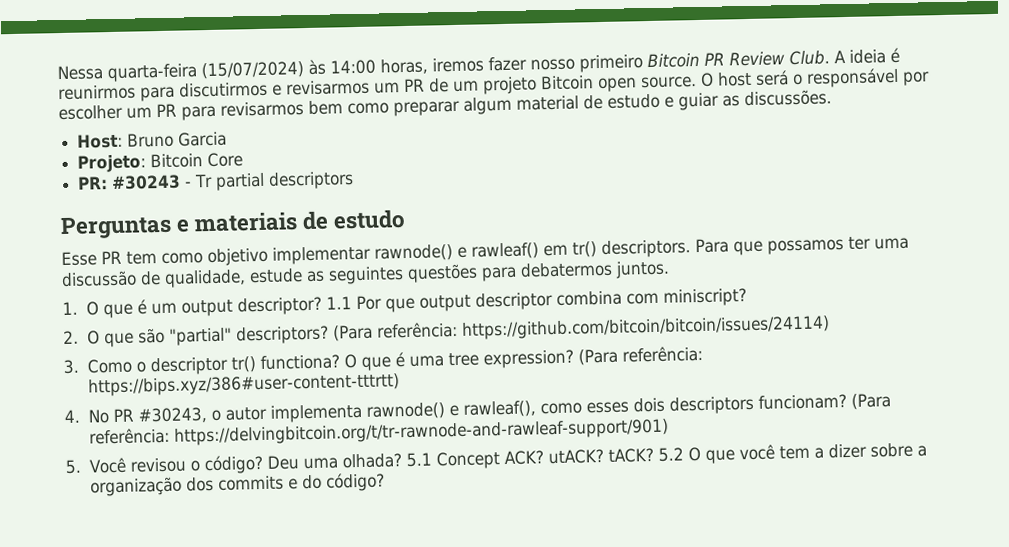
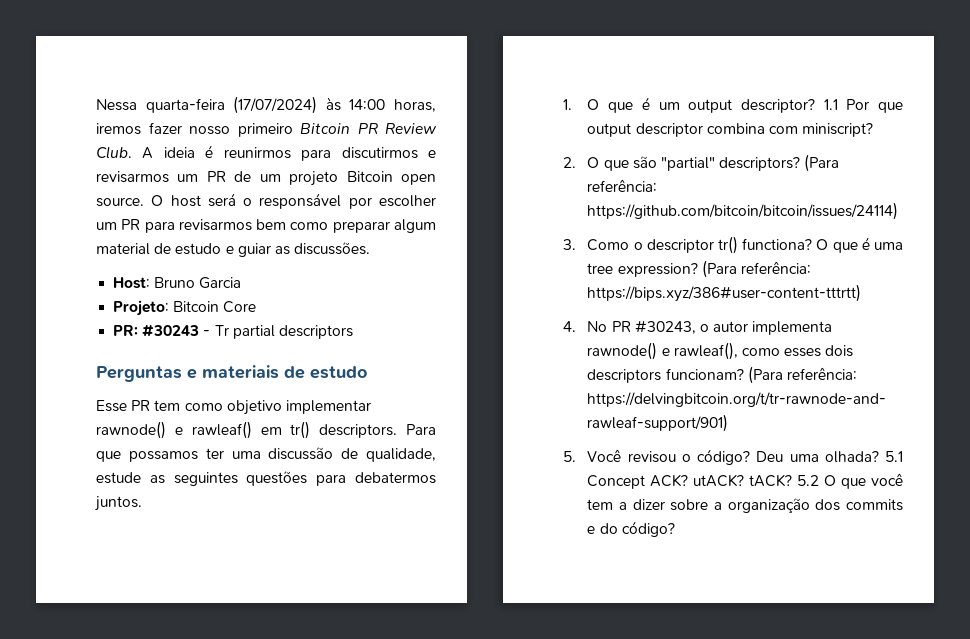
- Nessa quarta-feira (15/07/2024) às 14:00 horas, iremos fazer nosso primeiro Bitcoin PR Review Club.
+ Nessa quarta-feira (17/07/2024) às 14:00 horas, iremos fazer nosso primeiro Bitcoin PR Review Club.

